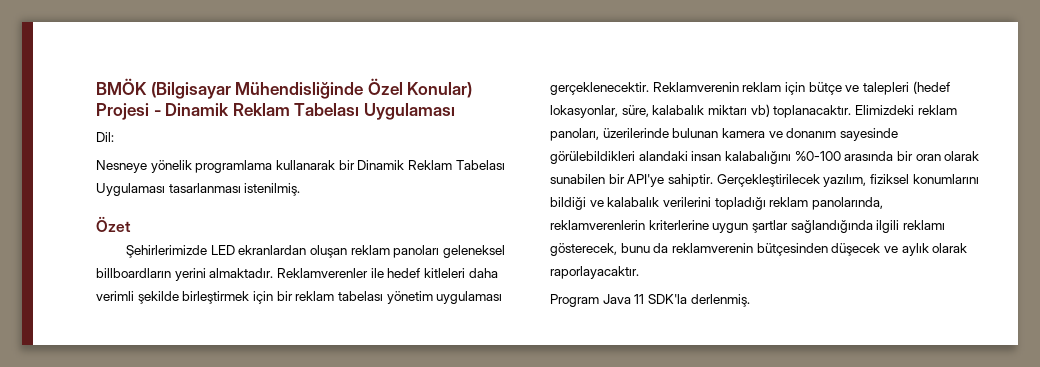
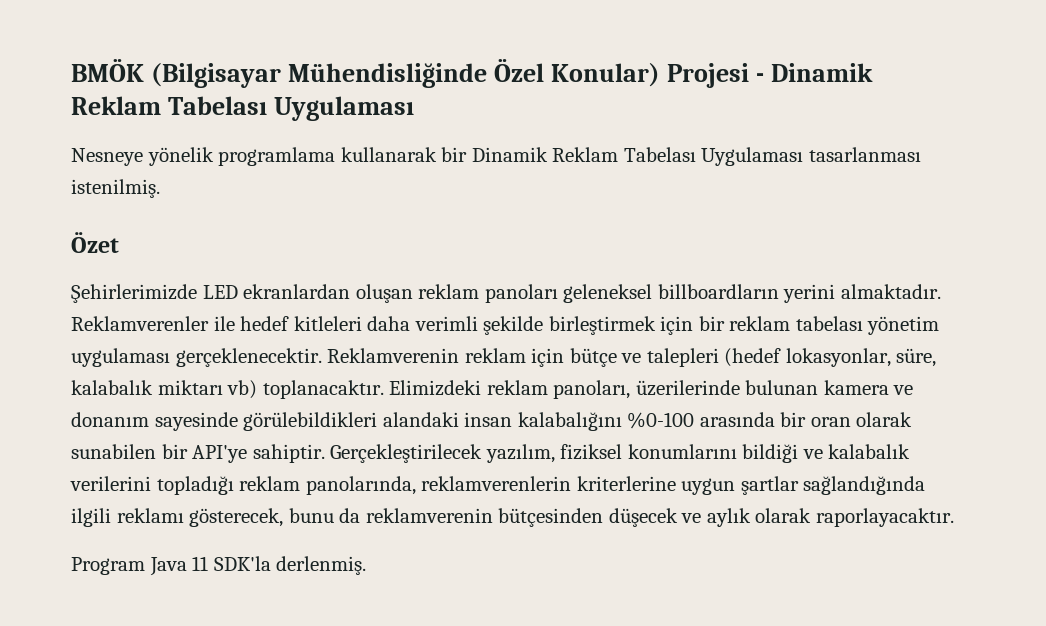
- Dil:

